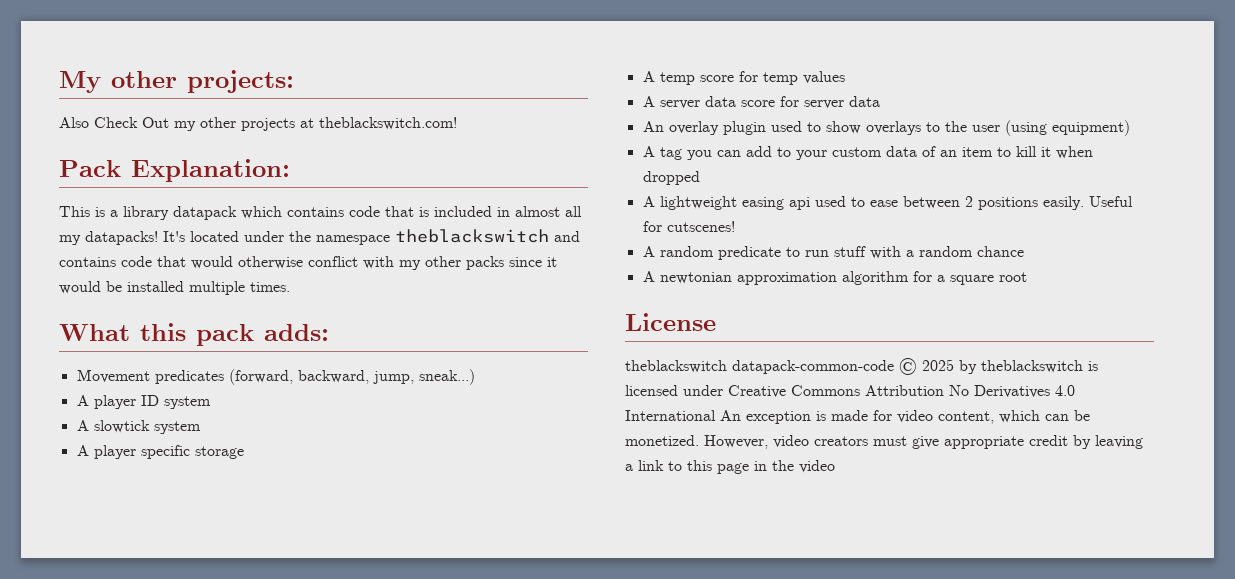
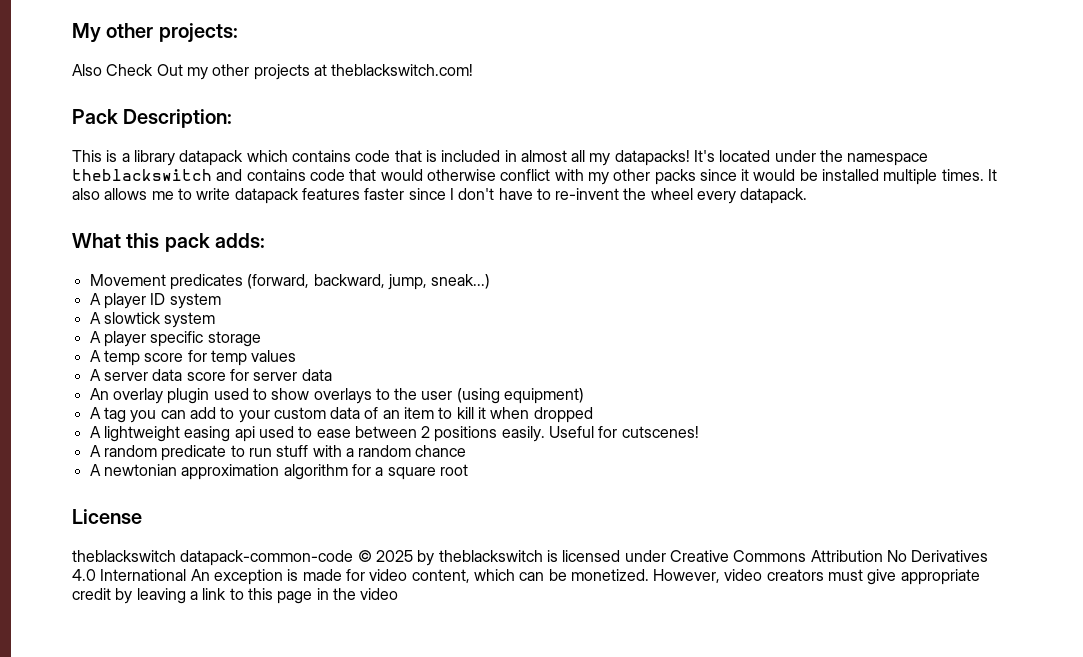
- Pack Explanation:
+ Pack Description:
+ It also allows me to write datapack features faster since I don't have to re-invent the wheel every datapack.

